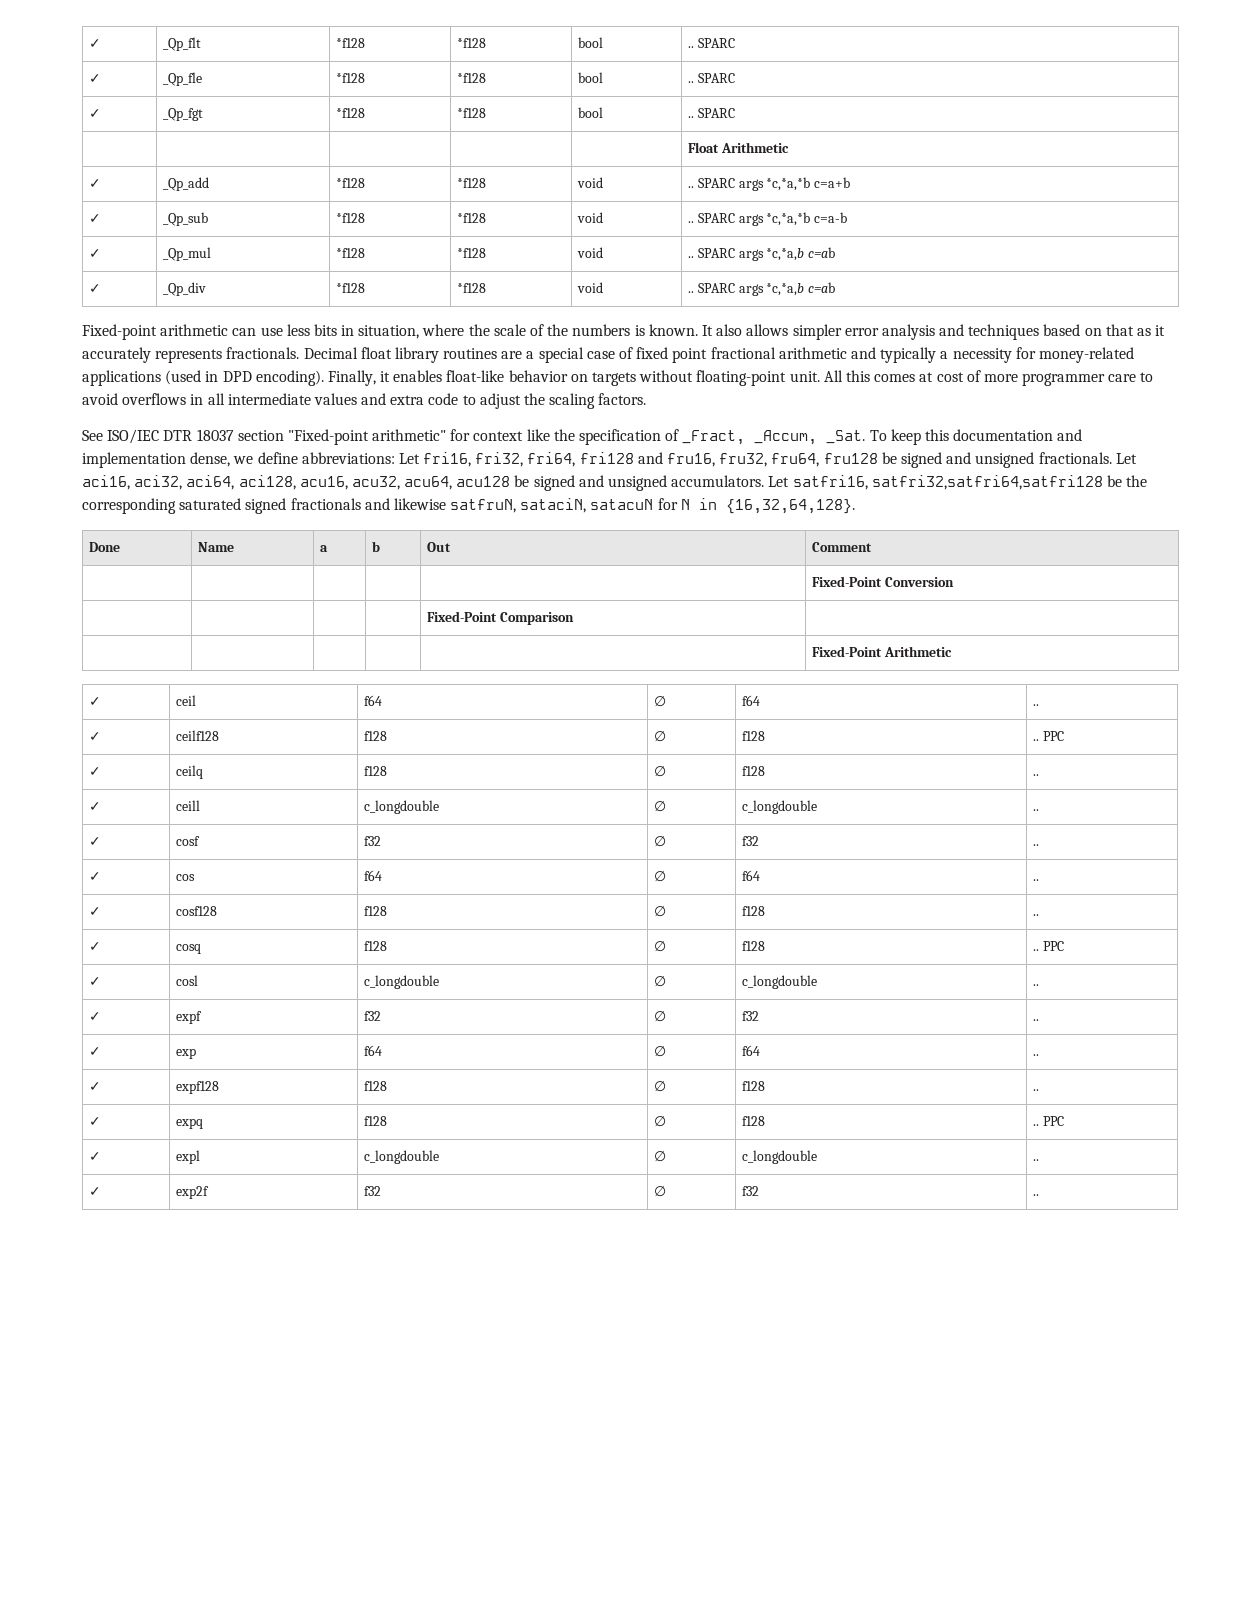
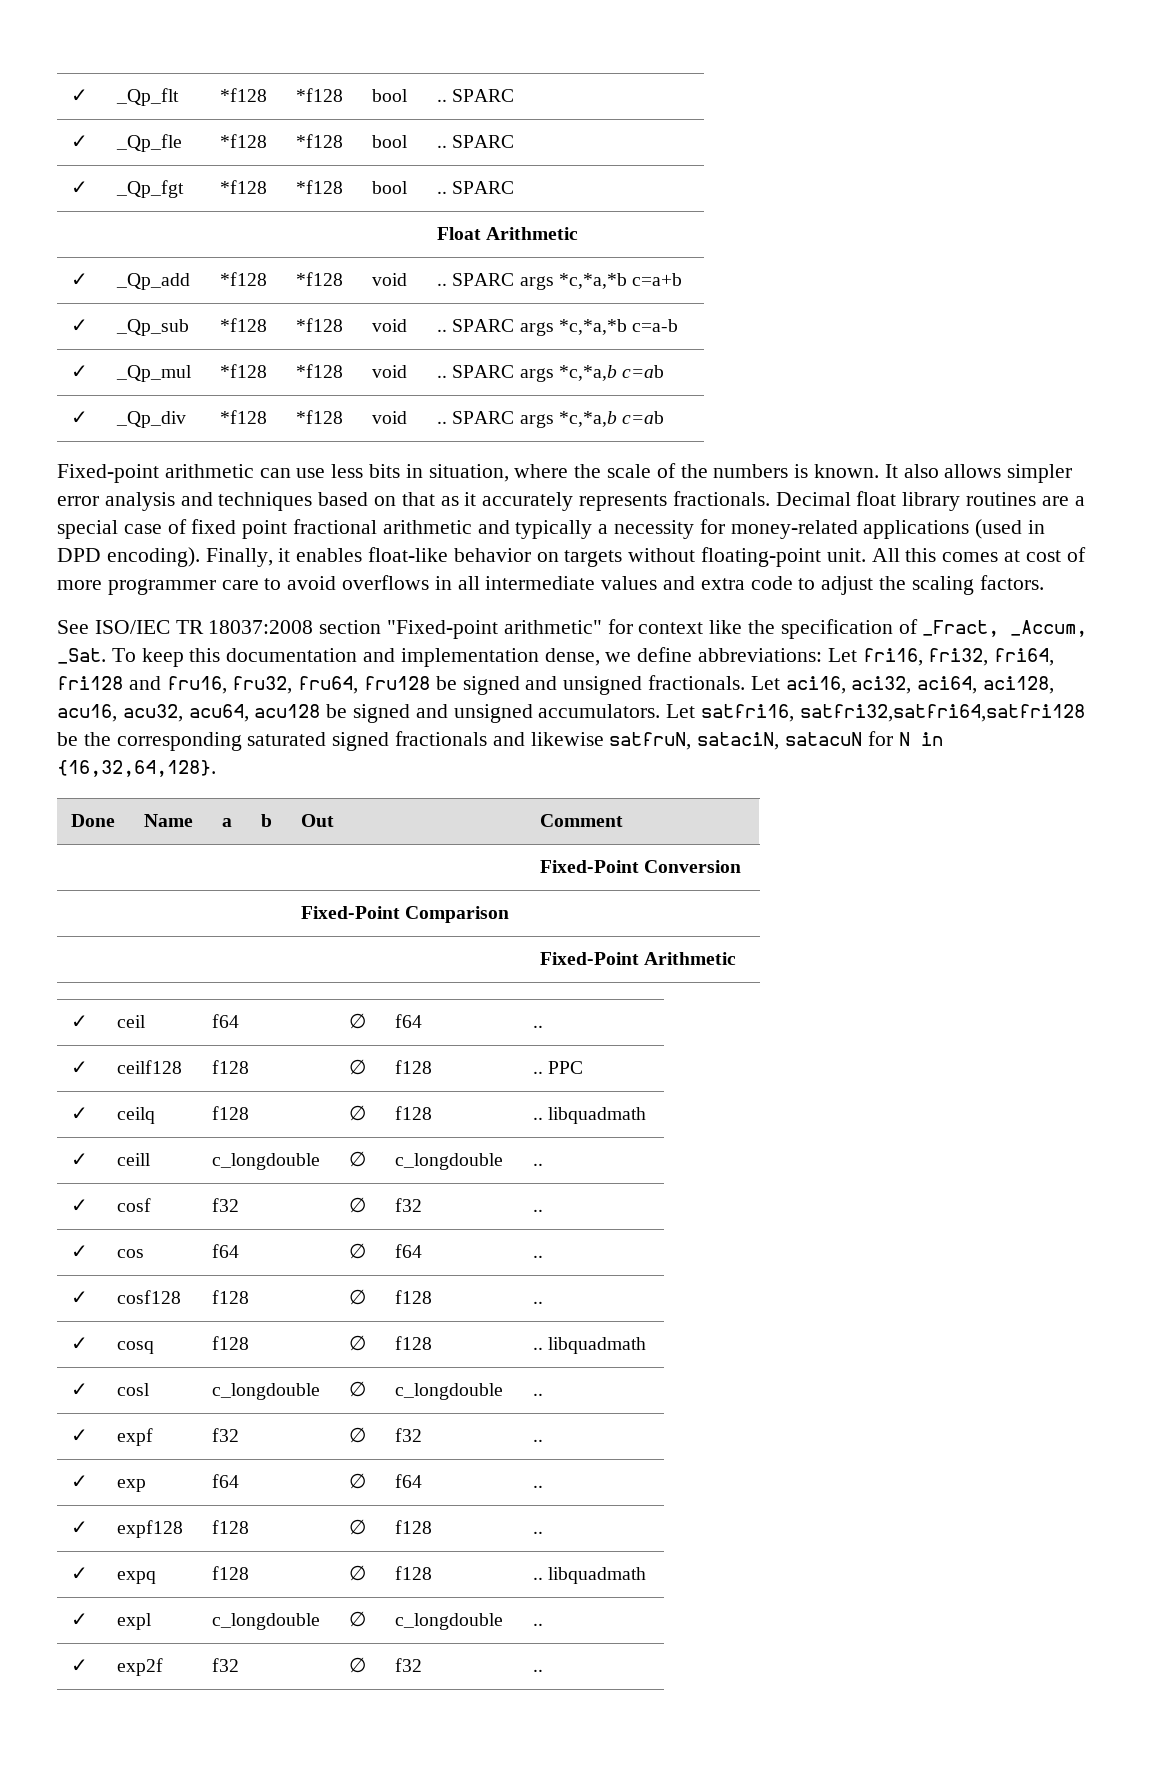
- See ISO/IEC DTR 18037 section "Fixed-point arithmetic" for context like the specification of _Fract, _Accum, _Sat.
+ See ISO/IEC TR 18037:2008 section "Fixed-point arithmetic" for context like the specification of _Fract, _Accum, _Sat.
- ✓ | ceilq | f128 | ∅ | f128 | ..
+ ✓ | ceilq | f128 | ∅ | f128 | .. libquadmath
- ✓ | cosq | f128 | ∅ | f128 | .. PPC
+ ✓ | cosq | f128 | ∅ | f128 | .. libquadmath
- ✓ | expq | f128 | ∅ | f128 | .. PPC
+ ✓ | expq | f128 | ∅ | f128 | .. libquadmath

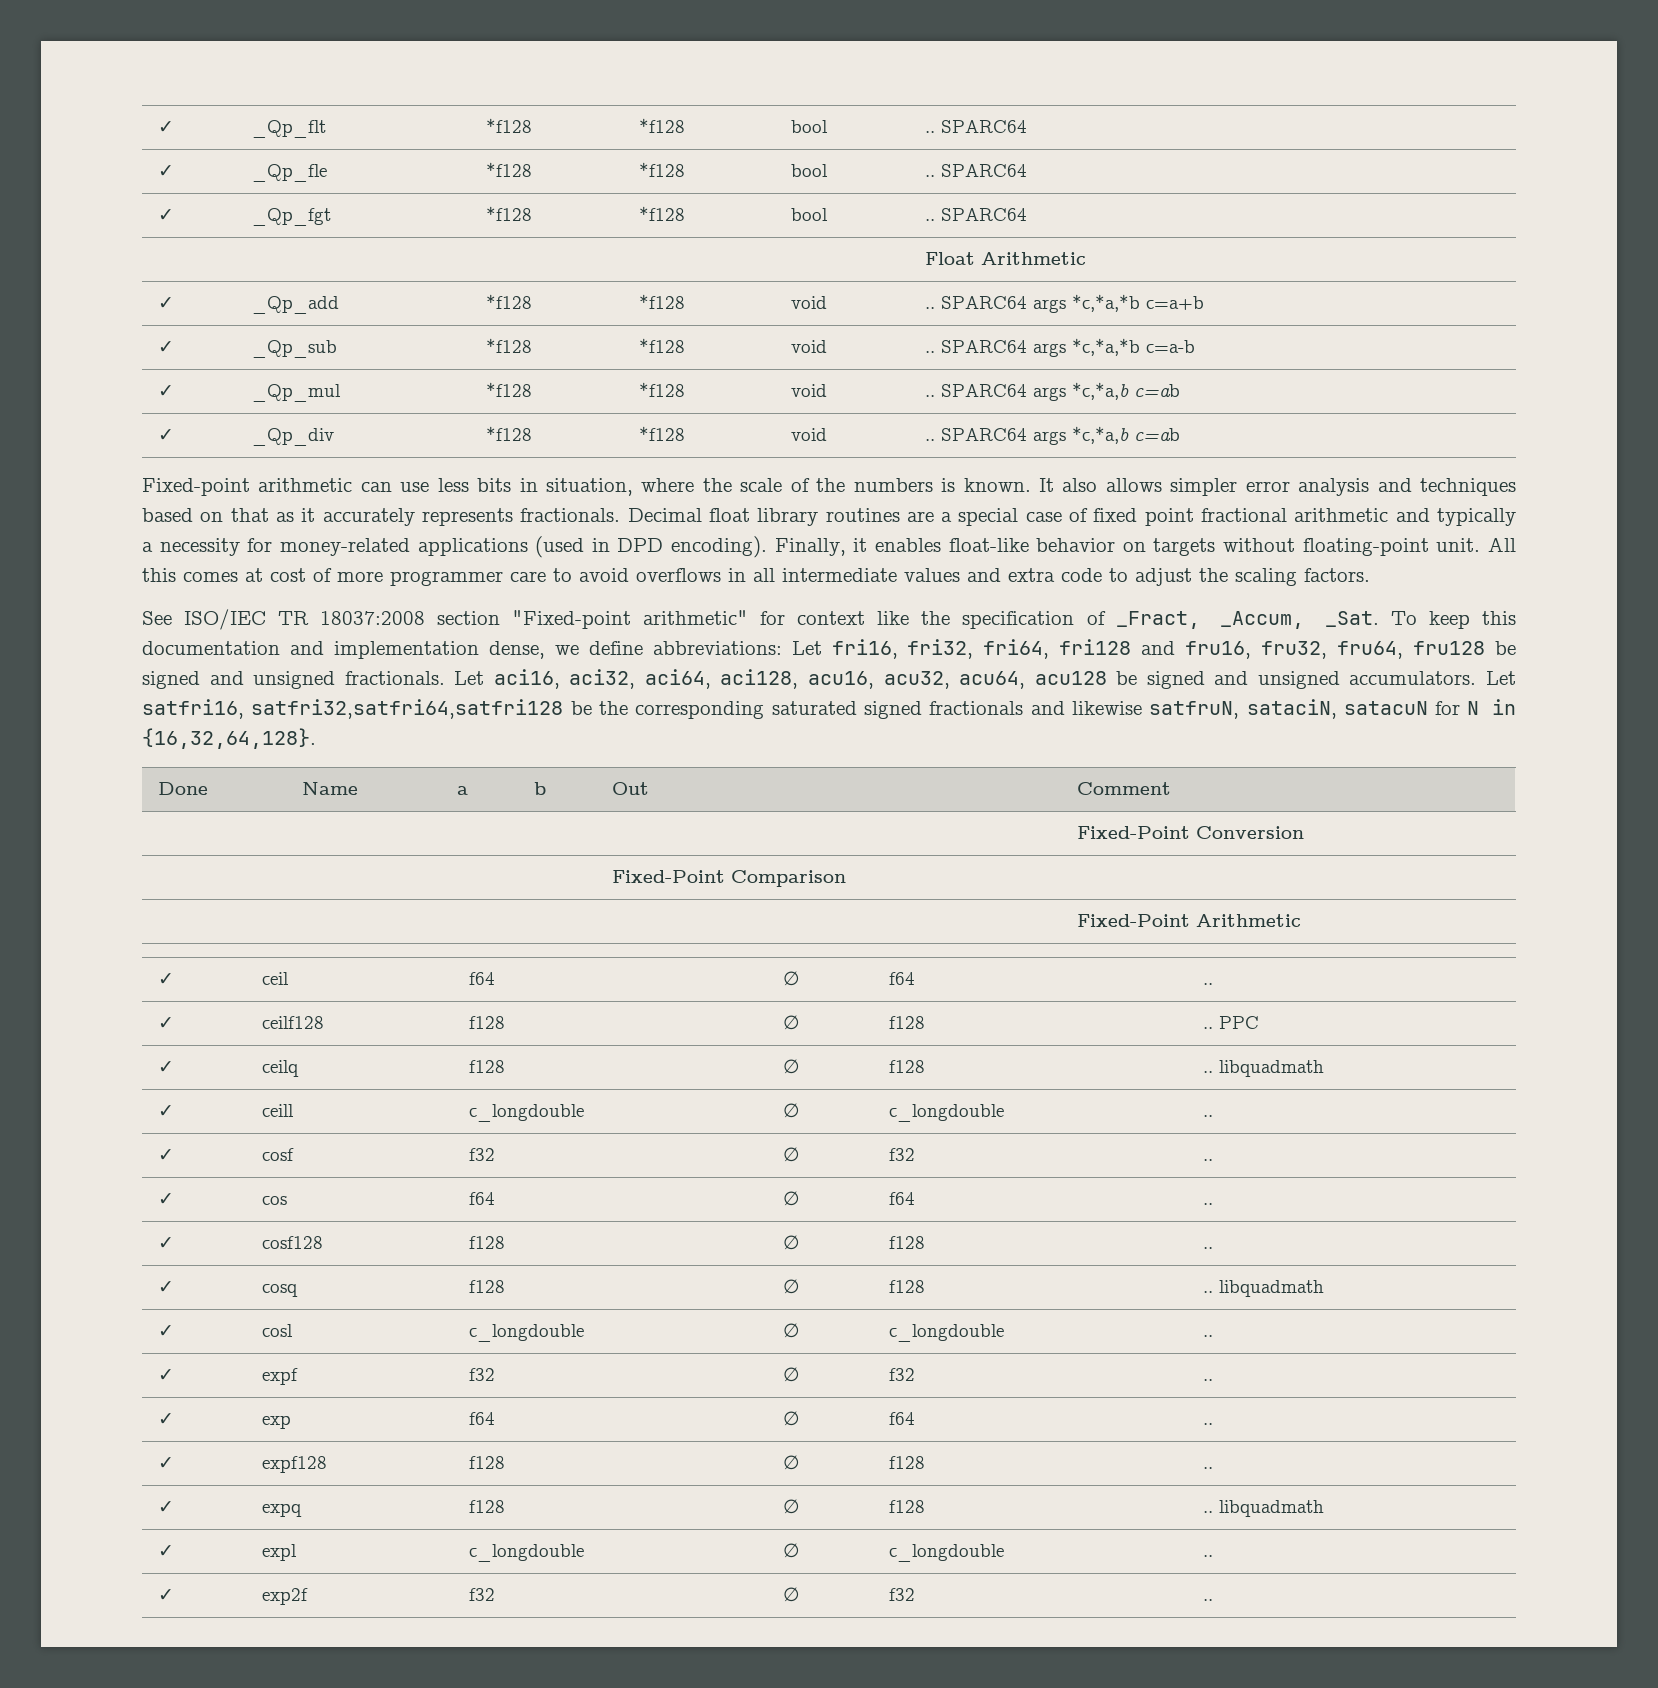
- ✓ | _Qp_flt | *f128 | *f128 | bool | .. SPARC
+ ✓ | _Qp_flt | *f128 | *f128 | bool | .. SPARC64
- ✓ | _Qp_fle | *f128 | *f128 | bool | .. SPARC
+ ✓ | _Qp_fle | *f128 | *f128 | bool | .. SPARC64
- ✓ | _Qp_fgt | *f128 | *f128 | bool | .. SPARC
+ ✓ | _Qp_fgt | *f128 | *f128 | bool | .. SPARC64
- ✓ | _Qp_add | *f128 | *f128 | void | .. SPARC args *c,*a,*b c=a+b
+ ✓ | _Qp_add | *f128 | *f128 | void | .. SPARC64 args *c,*a,*b c=a+b
- ✓ | _Qp_sub | *f128 | *f128 | void | .. SPARC args *c,*a,*b c=a-b
+ ✓ | _Qp_sub | *f128 | *f128 | void | .. SPARC64 args *c,*a,*b c=a-b
- ✓ | _Qp_mul | *f128 | *f128 | void | .. SPARC args *c,*a,b c=ab
+ ✓ | _Qp_mul | *f128 | *f128 | void | .. SPARC64 args *c,*a,b c=ab
- ✓ | _Qp_div | *f128 | *f128 | void | .. SPARC args *c,*a,b c=ab
+ ✓ | _Qp_div | *f128 | *f128 | void | .. SPARC64 args *c,*a,b c=ab

